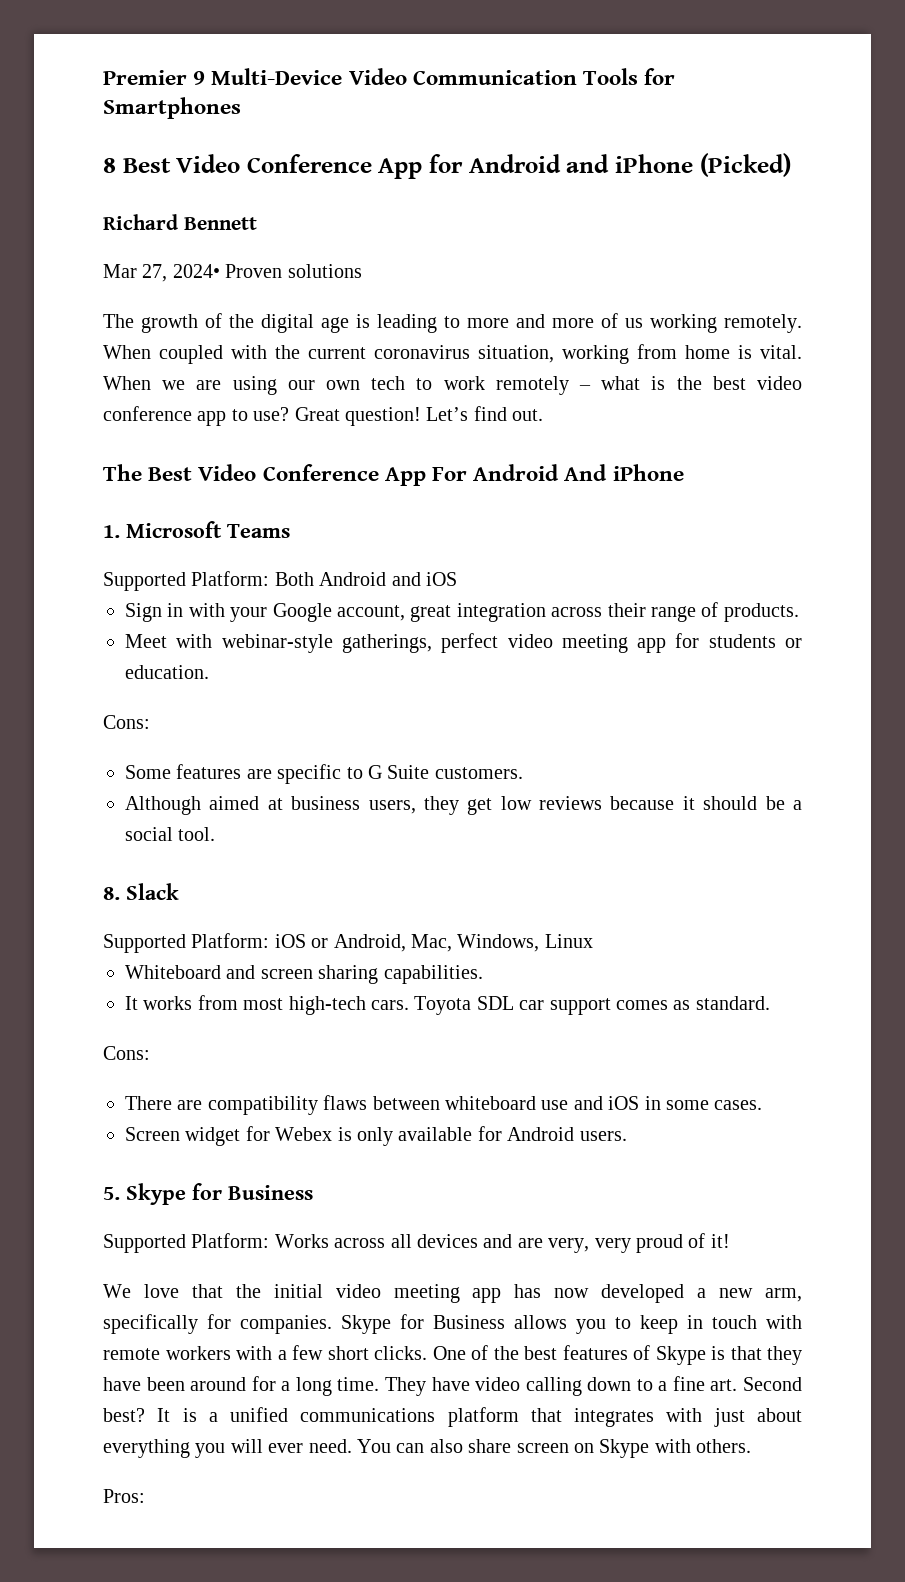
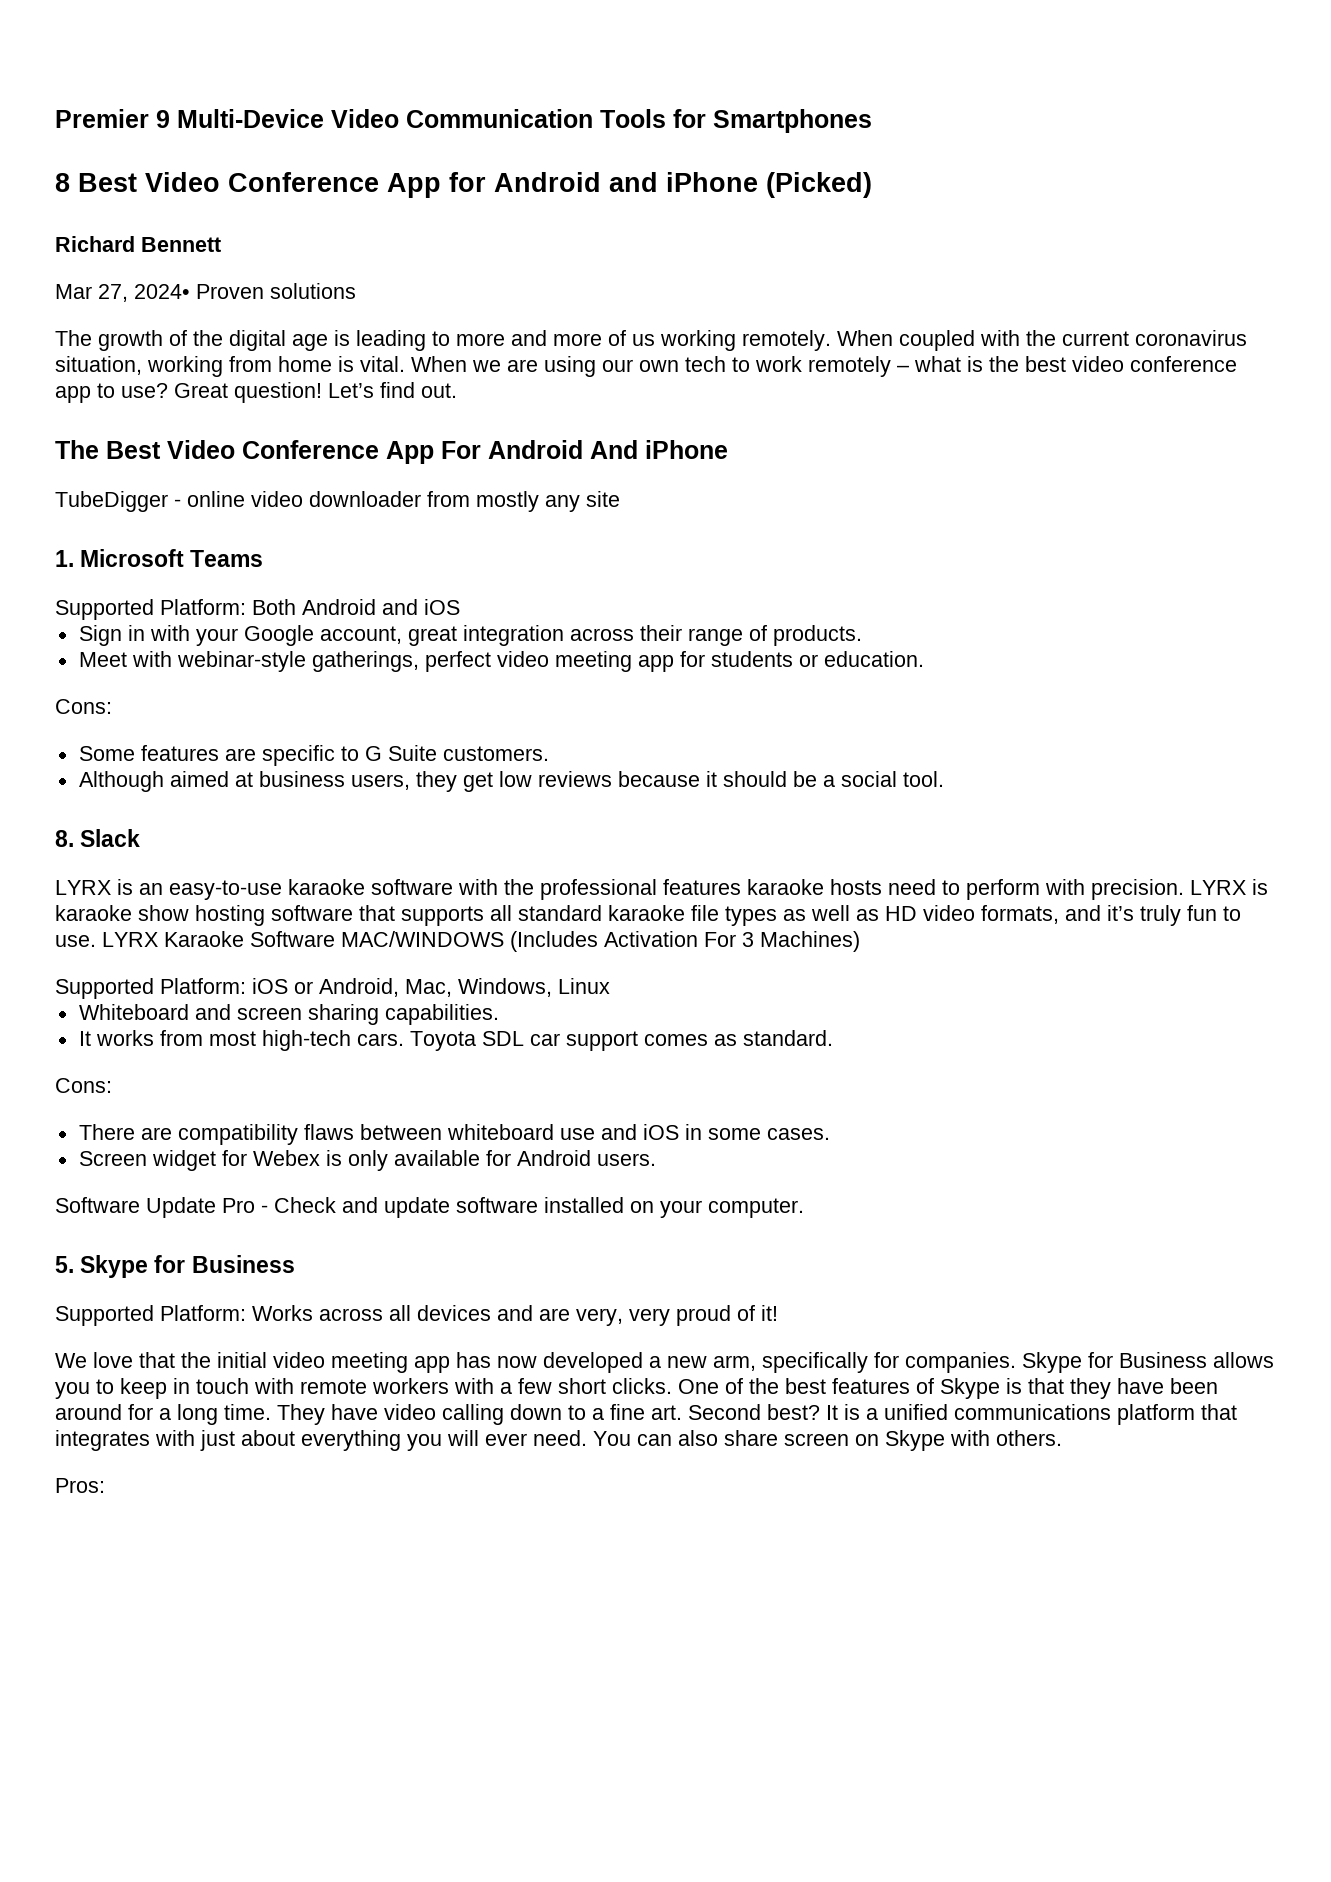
+ TubeDigger - online video downloader from mostly any site
+ LYRX is an easy-to-use karaoke software with the professional features karaoke hosts need to perform with precision. LYRX is karaoke show hosting software that supports all standard karaoke file types as well as HD video formats, and it’s truly fun to use. LYRX Karaoke Software MAC/WINDOWS (Includes Activation For 3 Machines)
+ Software Update Pro - Check and update software installed on your computer.

